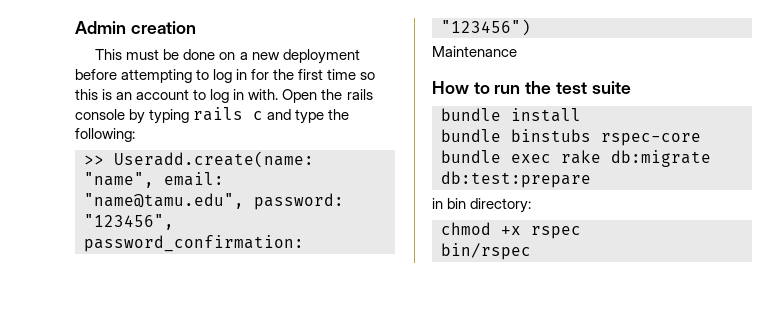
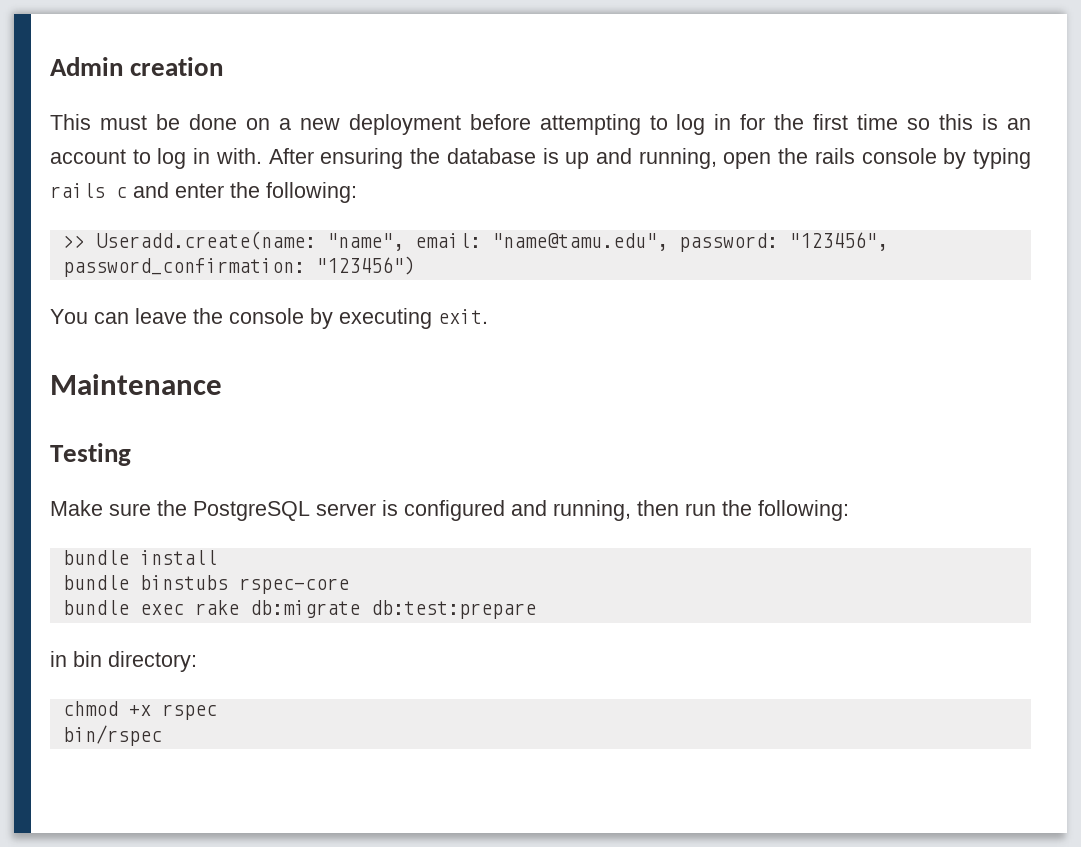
- Open the rails console by typing rails c and type the following:
+ After ensuring the database is up and running, open the rails console by typing rails c and enter the following:
+ You can leave the console by executing exit.
  Maintenance
- How to run the test suite
+ Testing
+ Make sure the PostgreSQL server is configured and running, then run the following:

